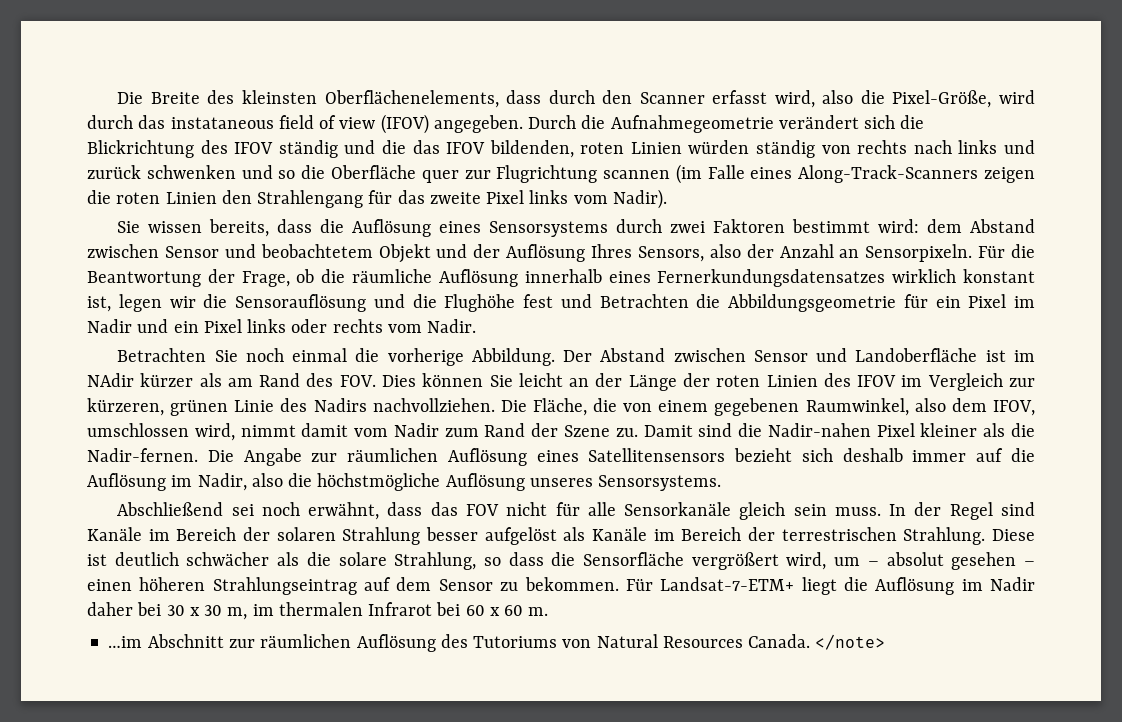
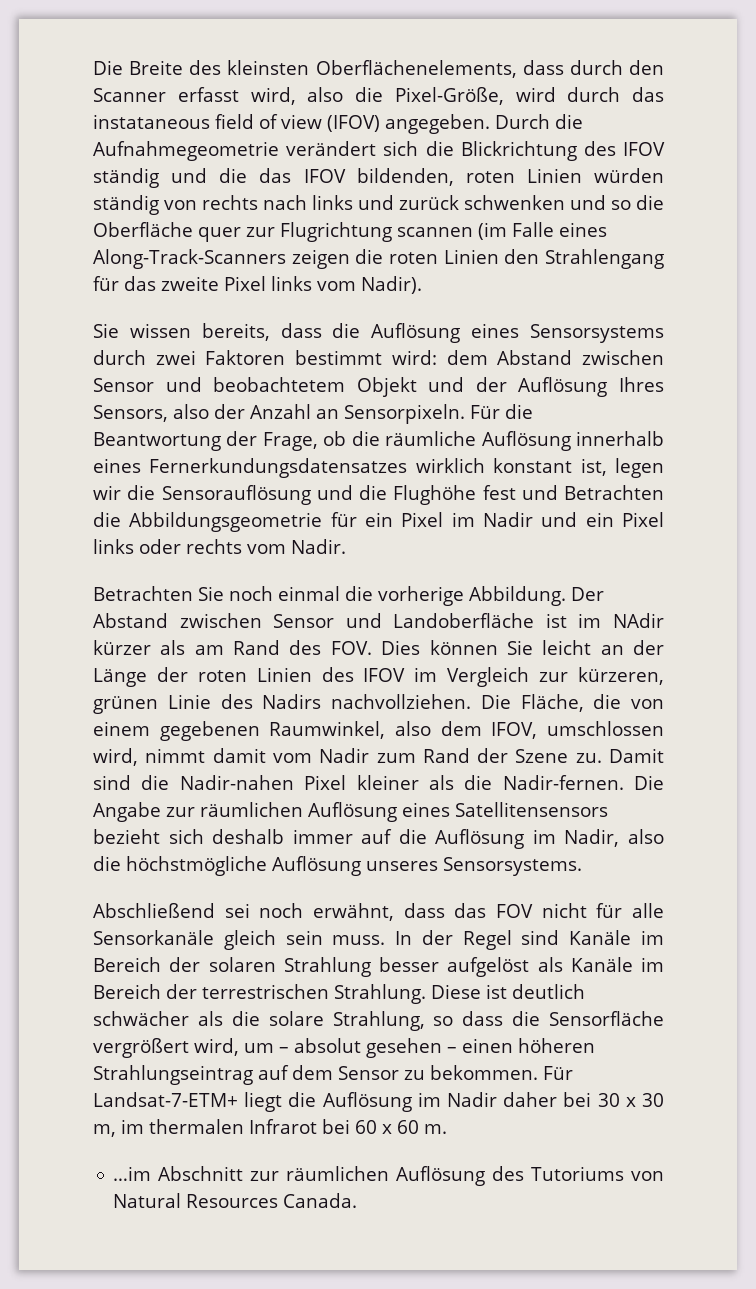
- </note>

